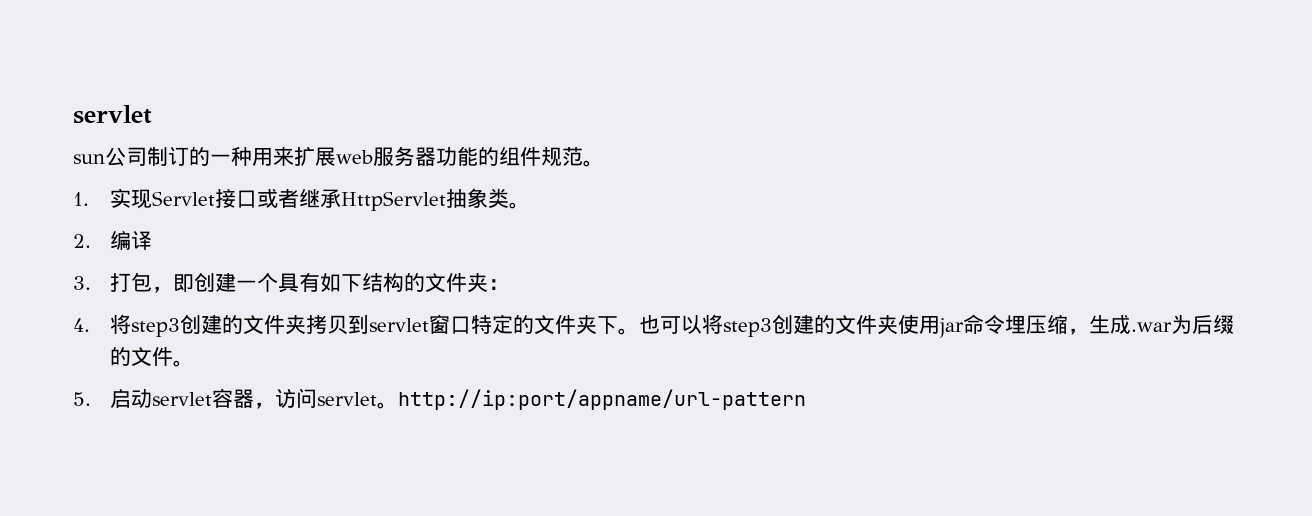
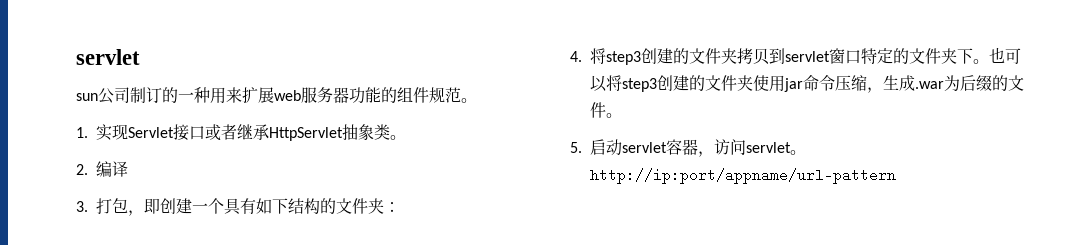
- 也可以将step3创建的文件夹使用jar命令埋压缩，生成.war为后缀的文件。
+ 也可以将step3创建的文件夹使用jar命令压缩，生成.war为后缀的文件。

